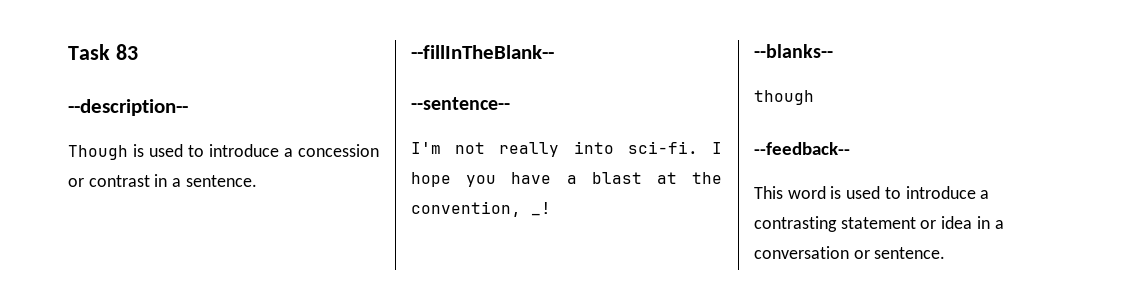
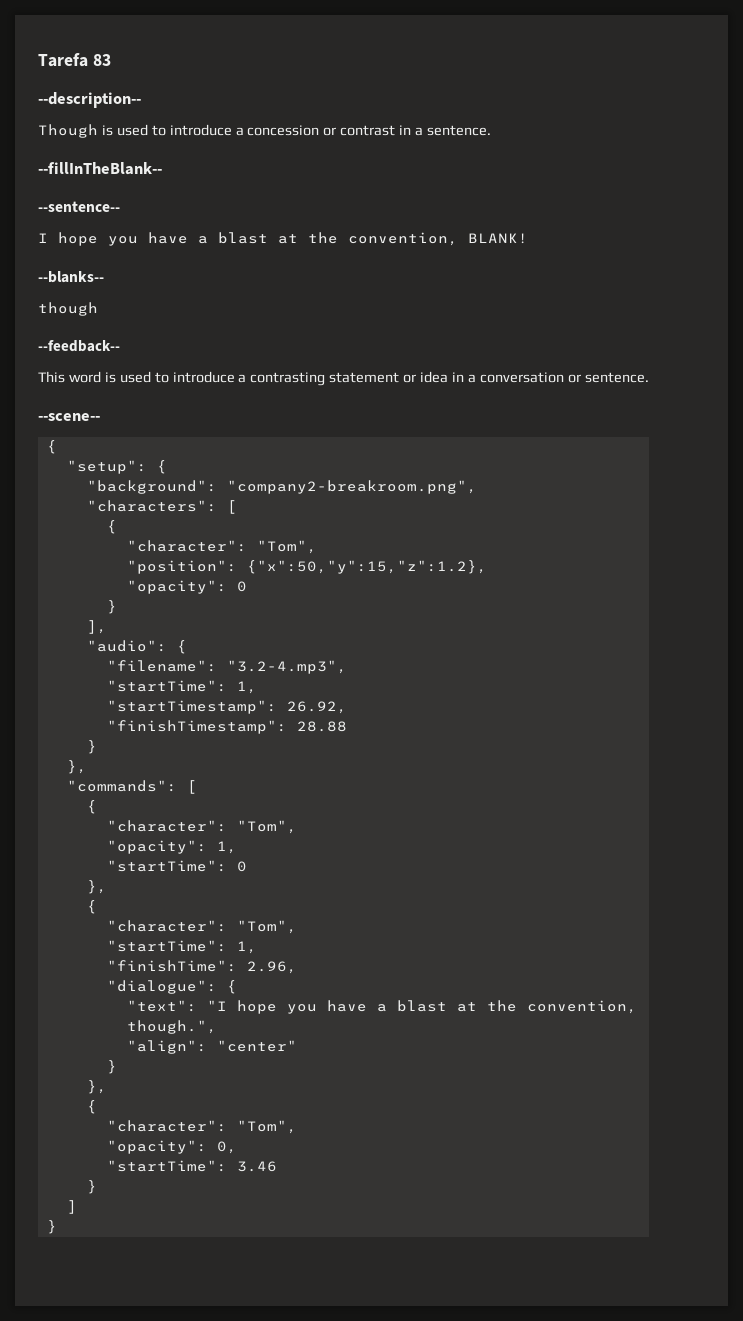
- Task 83
+ Tarefa 83
- I'm not really into sci-fi. I hope you have a blast at the convention, _!
+ I hope you have a blast at the convention, BLANK!
+ --scene--
+ {
+ "setup": {
+ "background": "company2-breakroom.png",
+ "characters": [
+ {
+ "character": "Tom",
+ "position": {"x":50,"y":15,"z":1.2},
+ "opacity": 0
+ }
+ ],
+ "audio": {
+ "filename": "3.2-4.mp3",
+ "startTime": 1,
+ "startTimestamp": 26.92,
+ "finishTimestamp": 28.88
+ }
+ },
+ "commands": [
+ {
+ "character": "Tom",
+ "opacity": 1,
+ "startTime": 0
+ },
+ {
+ "character": "Tom",
+ "startTime": 1,
+ "finishTime": 2.96,
+ "dialogue": {
+ "text": "I hope you have a blast at the convention, though.",
+ "align": "center"
+ }
+ },
+ {
+ "character": "Tom",
+ "opacity": 0,
+ "startTime": 3.46
+ }
+ ]
+ }

